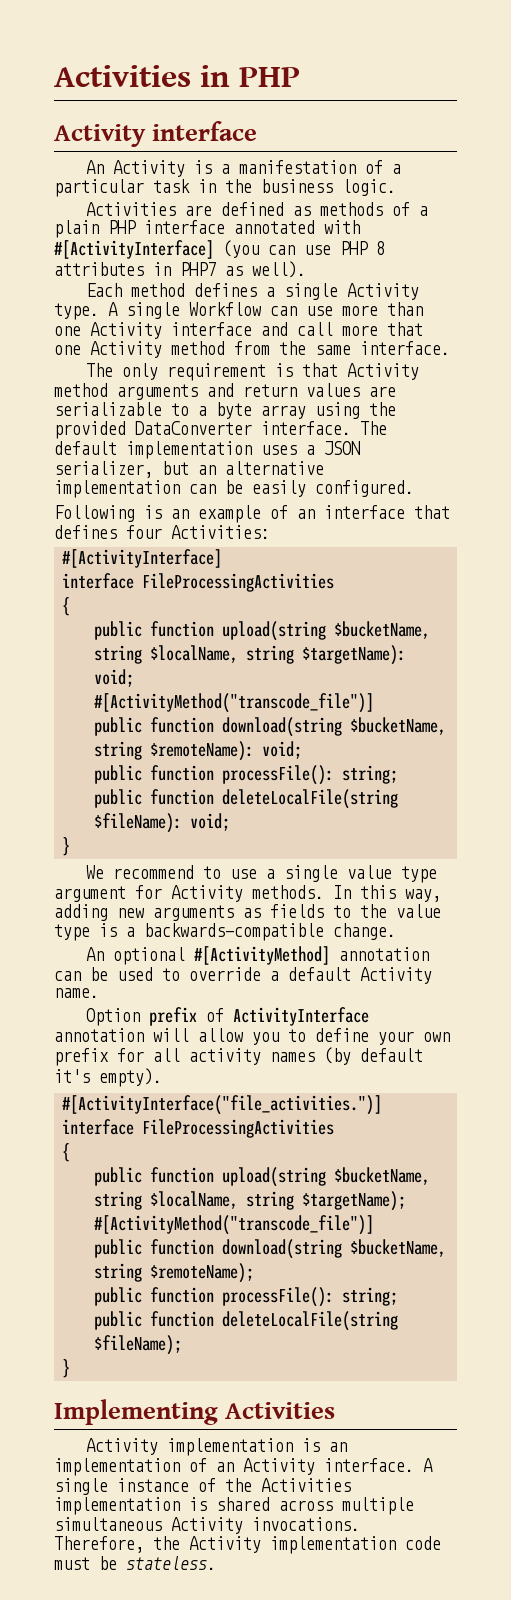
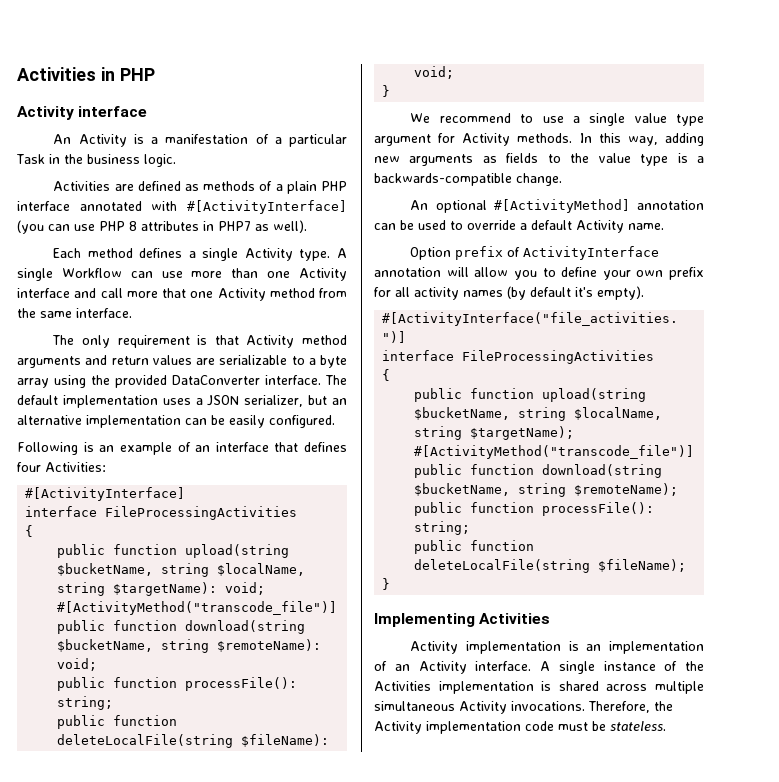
- An Activity is a manifestation of a particular task in the business logic.
+ An Activity is a manifestation of a particular Task in the business logic.

